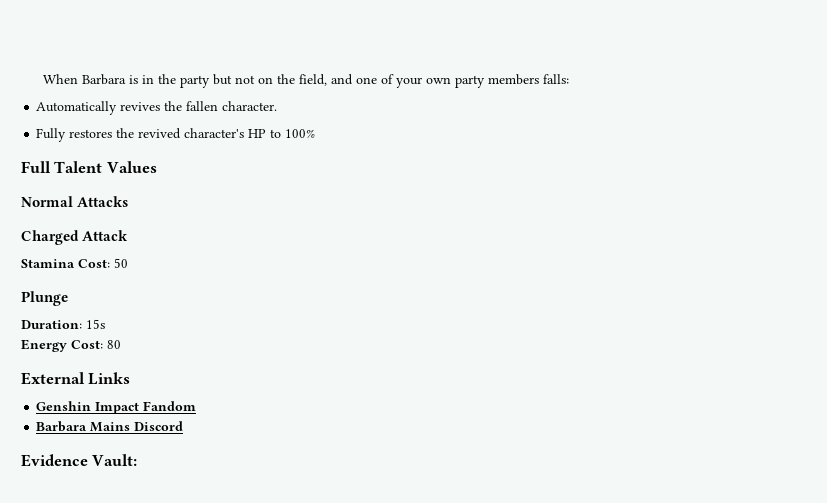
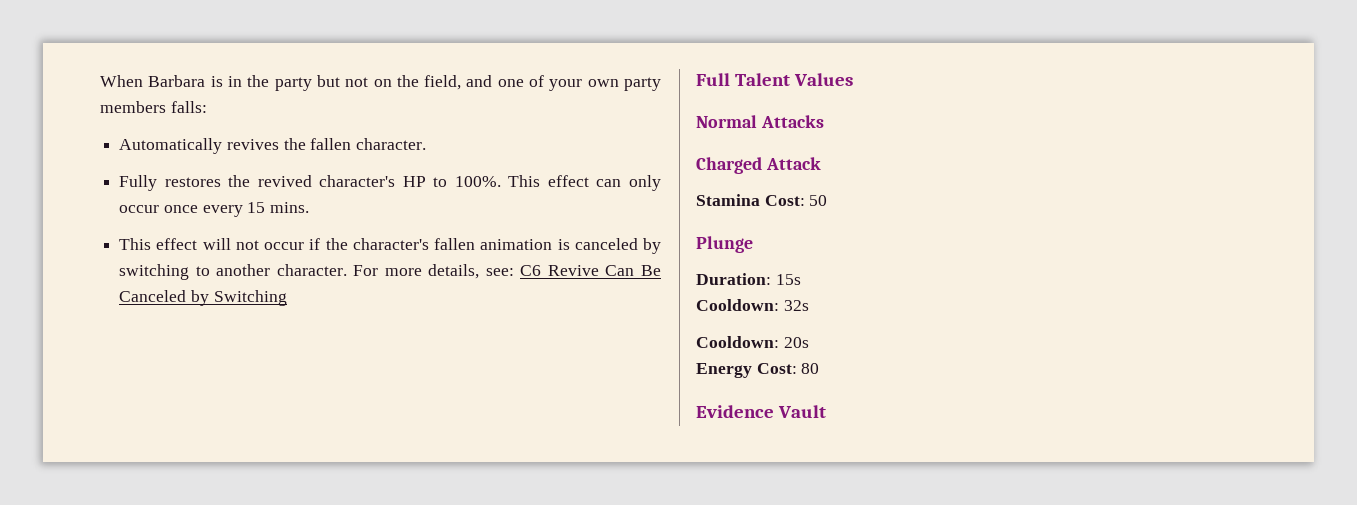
- Fully restores the revived character's HP to 100%
+ Fully restores the revived character's HP to 100%. This effect can only occur once every 15 mins.
+ This effect will not occur if the character's fallen animation is canceled by switching to another character. For more details, see: C6 Revive Can Be Canceled by Switching
+ Cooldown: 32s
+ Cooldown: 20s
- External Links
- Genshin Impact Fandom
- Barbara Mains Discord
- Evidence Vault:
+ Evidence Vault

